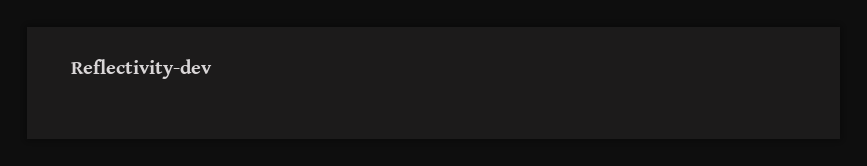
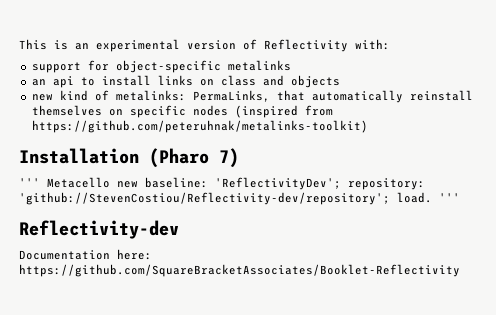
+ This is an experimental version of Reflectivity with:
+ support for object-specific metalinks
+ an api to install links on class and objects
+ new kind of metalinks: PermaLinks, that automatically reinstall themselves on specific nodes (inspired from https://github.com/peteruhnak/metalinks-toolkit)
+ Installation (Pharo 7)
+ ''' Metacello new baseline: 'ReflectivityDev'; repository: 'github://StevenCostiou/Reflectivity-dev/repository'; load. '''
  Reflectivity-dev
+ Documentation here: https://github.com/SquareBracketAssociates/Booklet-Reflectivity

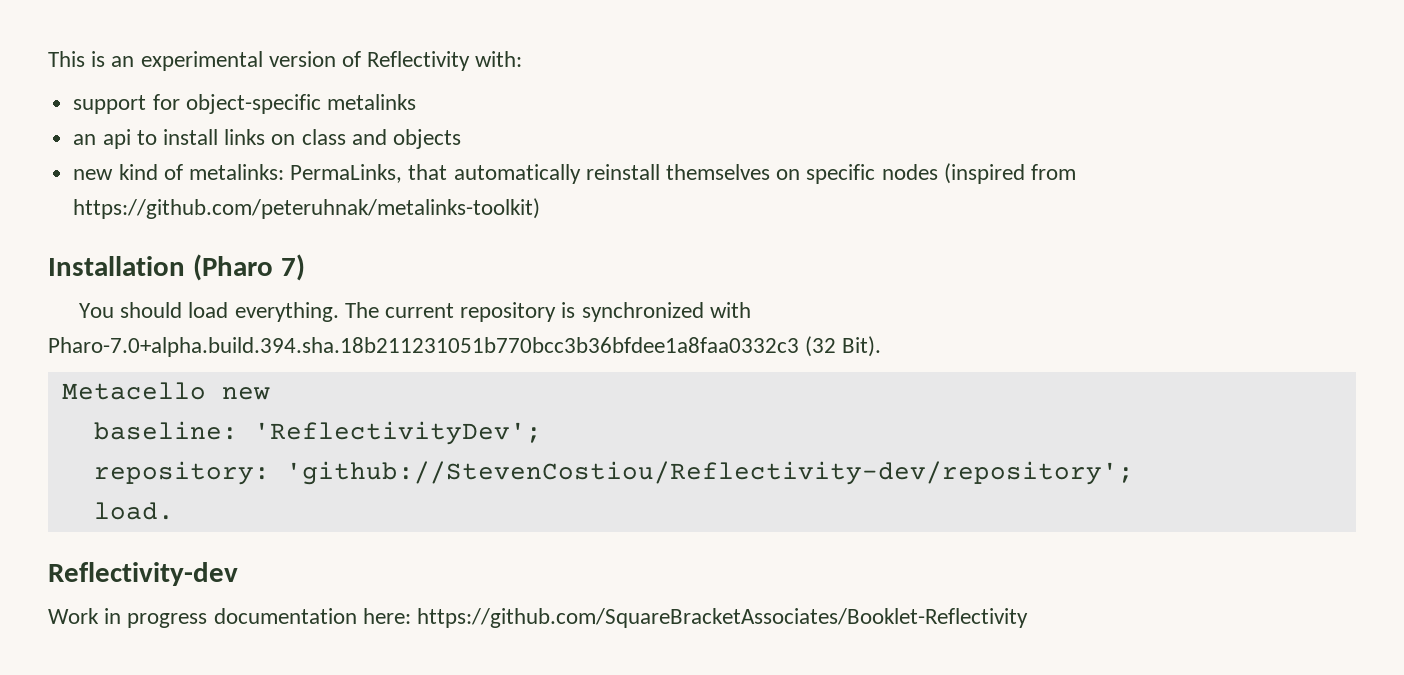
- ''' Metacello new baseline: 'ReflectivityDev'; repository: 'github://StevenCostiou/Reflectivity-dev/repository'; load. '''
+ You should load everything. The current repository is synchronized with Pharo-7.0+alpha.build.394.sha.18b211231051b770bcc3b36bfdee1a8faa0332c3 (32 Bit).
+ Metacello new
+ baseline: 'ReflectivityDev';
+ repository: 'github://StevenCostiou/Reflectivity-dev/repository';
+ load.
- Documentation here: https://github.com/SquareBracketAssociates/Booklet-Reflectivity
+ Work in progress documentation here: https://github.com/SquareBracketAssociates/Booklet-Reflectivity

